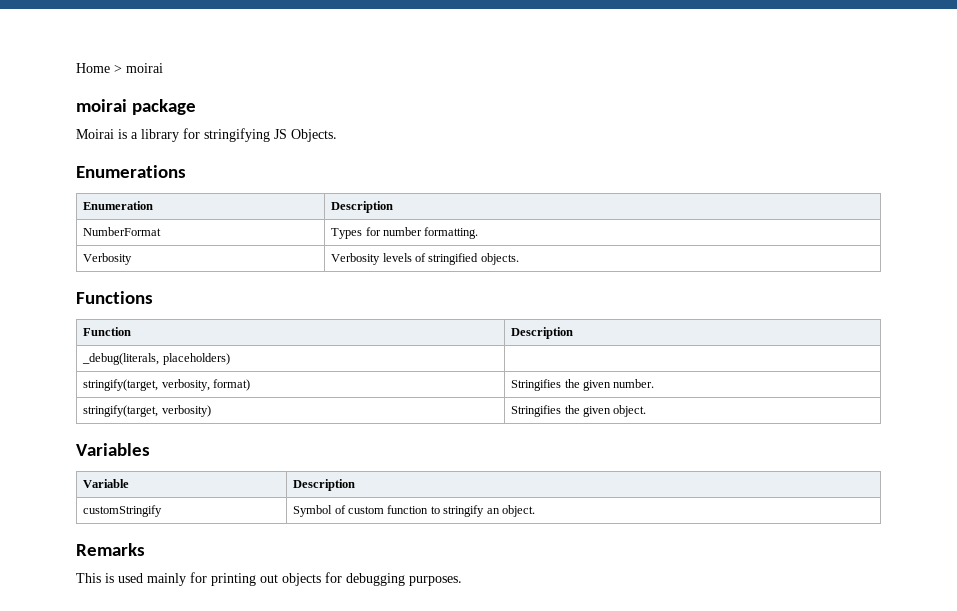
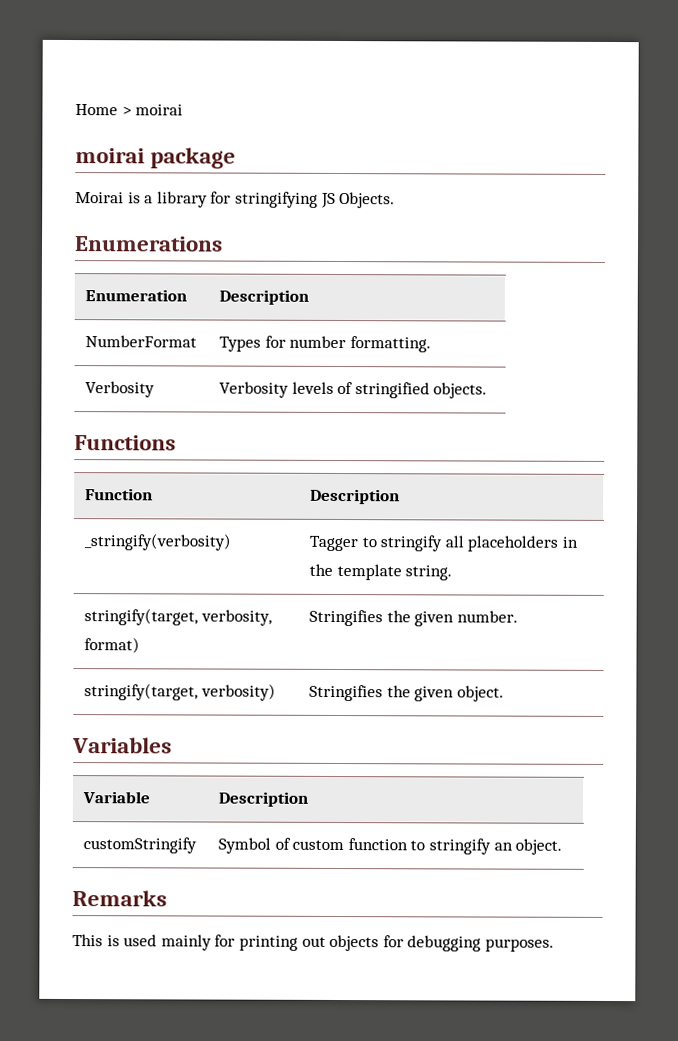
- _debug(literals, placeholders) |
+ _stringify(verbosity) | Tagger to stringify all placeholders in the template string.

